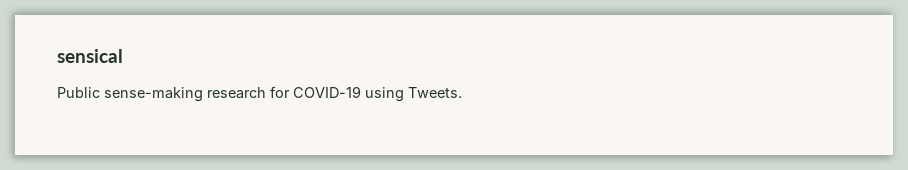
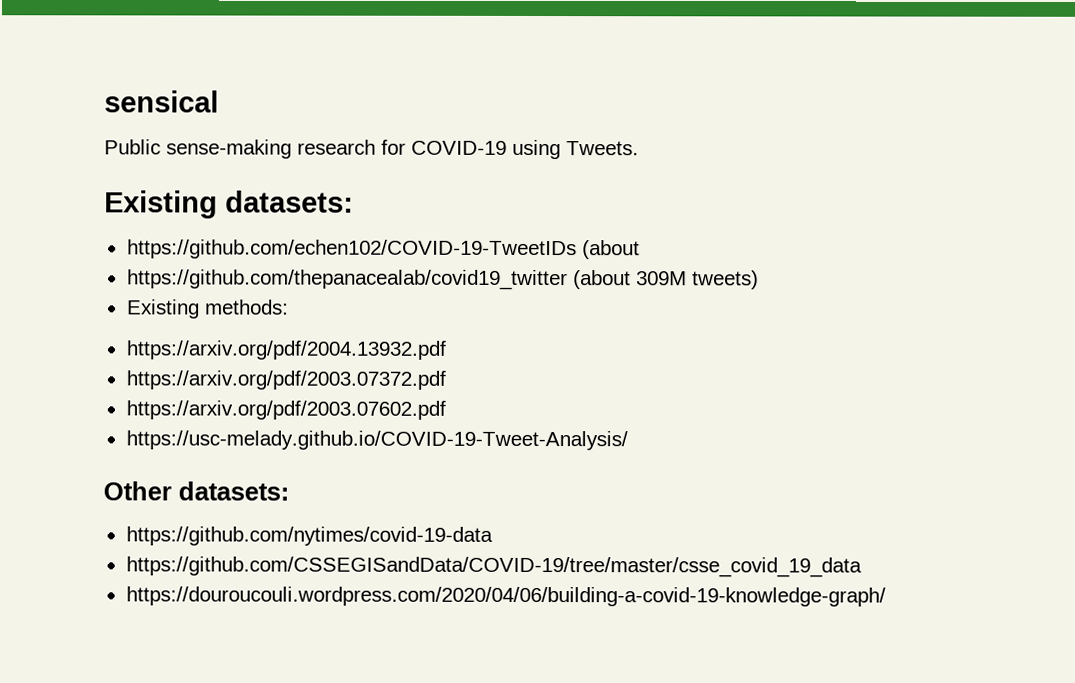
+ Existing datasets:
+ https://github.com/echen102/COVID-19-TweetIDs (about
+ https://github.com/thepanacealab/covid19_twitter (about 309M tweets)
+ Existing methods:
+ https://arxiv.org/pdf/2004.13932.pdf
+ https://arxiv.org/pdf/2003.07372.pdf
+ https://arxiv.org/pdf/2003.07602.pdf
+ https://usc-melady.github.io/COVID-19-Tweet-Analysis/
+ Other datasets:
+ https://github.com/nytimes/covid-19-data
+ https://github.com/CSSEGISandData/COVID-19/tree/master/csse_covid_19_data
+ https://douroucouli.wordpress.com/2020/04/06/building-a-covid-19-knowledge-graph/

